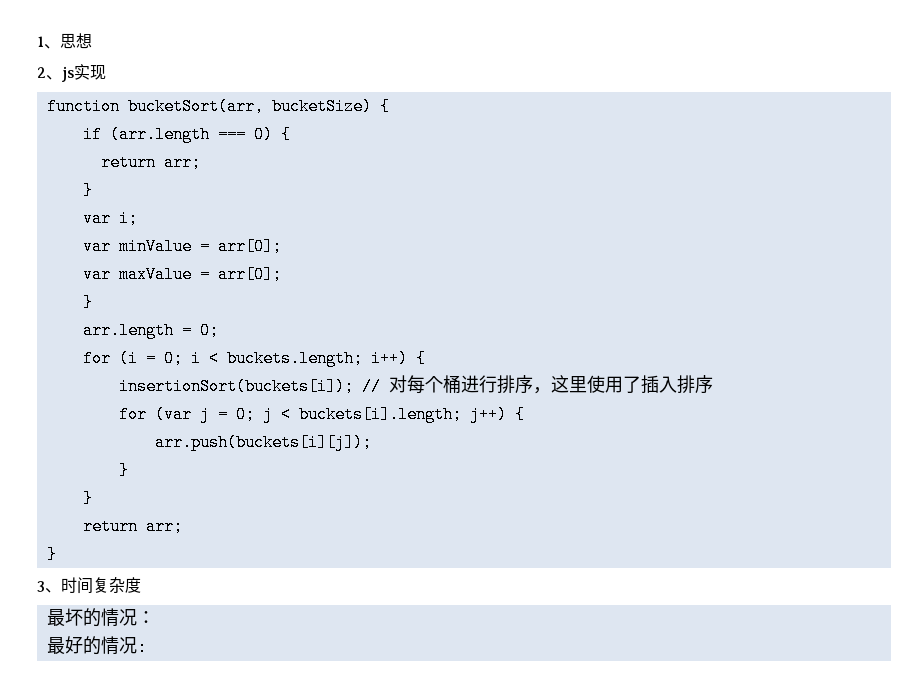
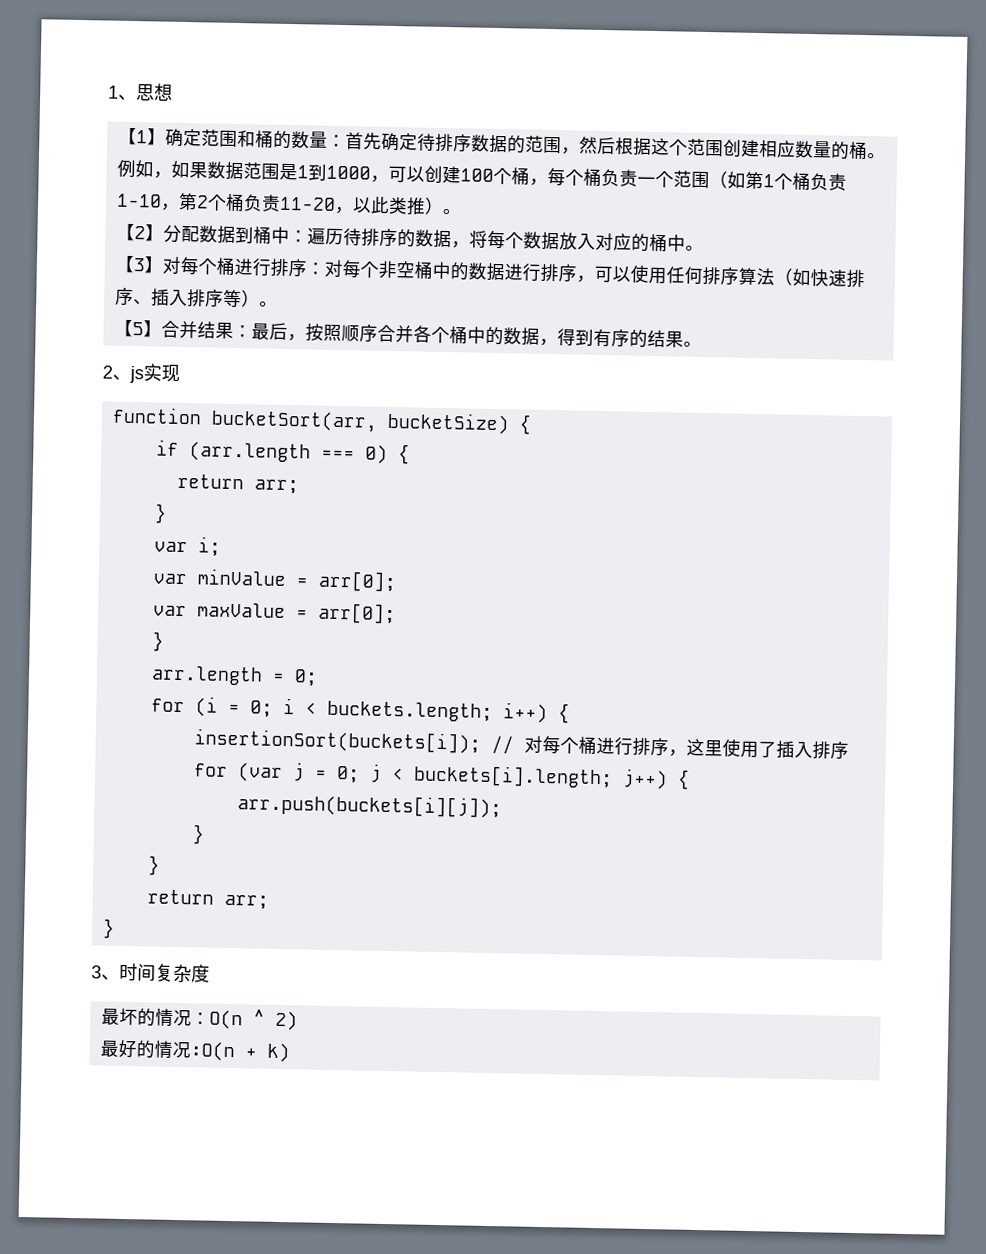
+ 【1】确定范围和桶的数量：首先确定待排序数据的范围，然后根据这个范围创建相应数量的桶。例如，如果数据范围是1到1000，可以创建100个桶，每个桶负责一个范围（如第1个桶负责1-10，第2个桶负责11-20，以此类推）。
+ 【2】分配数据到桶中：遍历待排序的数据，将每个数据放入对应的桶中。
+ 【3】对每个桶进行排序：对每个非空桶中的数据进行排序，可以使用任何排序算法（如快速排序、插入排序等）。
+ 【5】合并结果：最后，按照顺序合并各个桶中的数据，得到有序的结果。
- 最坏的情况：
+ 最坏的情况：O(n ^ 2)
- 最好的情况:
+ 最好的情况:O(n + k)

